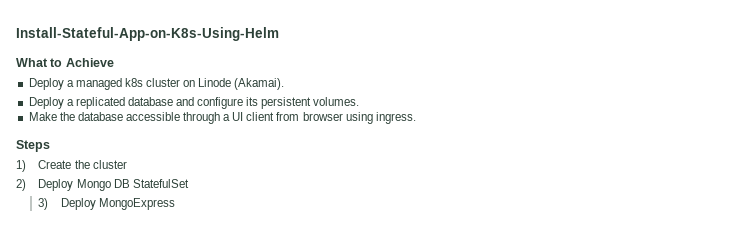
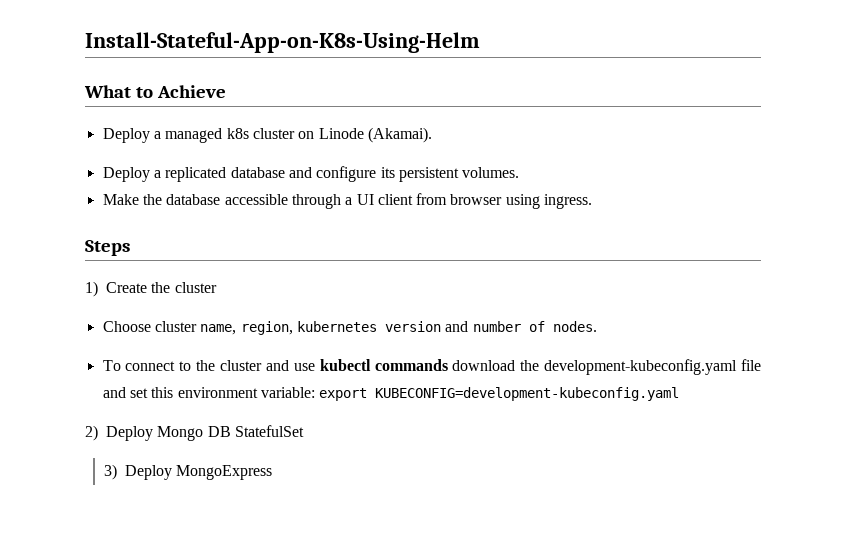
+ Choose cluster name, region, kubernetes version and number of nodes.
+ To connect to the cluster and use kubectl commands download the development-kubeconfig.yaml file and set this environment variable: export KUBECONFIG=development-kubeconfig.yaml

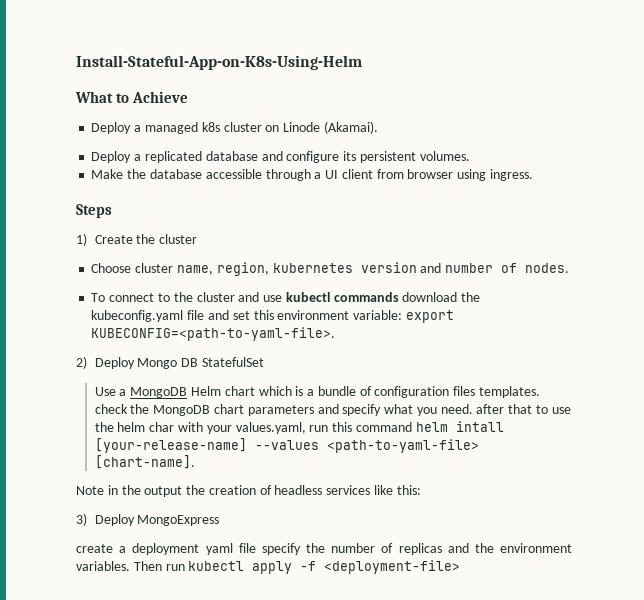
- To connect to the cluster and use kubectl commands download the development-kubeconfig.yaml file and set this environment variable: export KUBECONFIG=development-kubeconfig.yaml
+ To connect to the cluster and use kubectl commands download the kubeconfig.yaml file and set this environment variable: export KUBECONFIG=<path-to-yaml-file>.
+ Use a MongoDB Helm chart which is a bundle of configuration files templates. check the MongoDB chart parameters and specify what you need. after that to use the helm char with your values.yaml, run this command helm intall [your-release-name] --values <path-to-yaml-file> [chart-name].
+ Note in the output the creation of headless services like this:
  3) Deploy MongoExpress
+ create a deployment yaml file specify the number of replicas and the environment variables. Then run kubectl apply -f <deployment-file>

